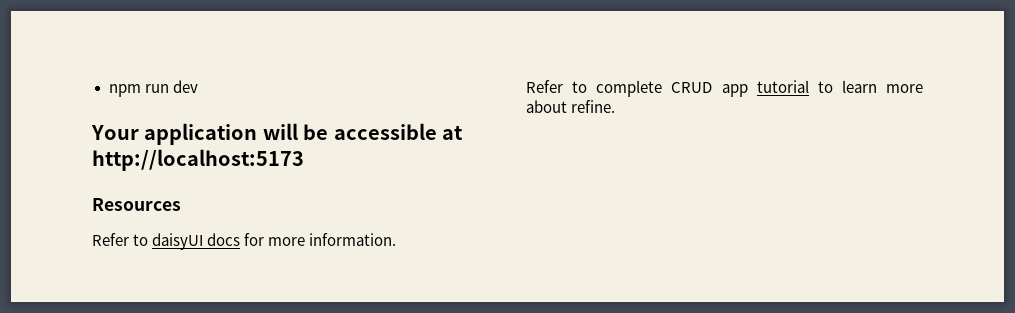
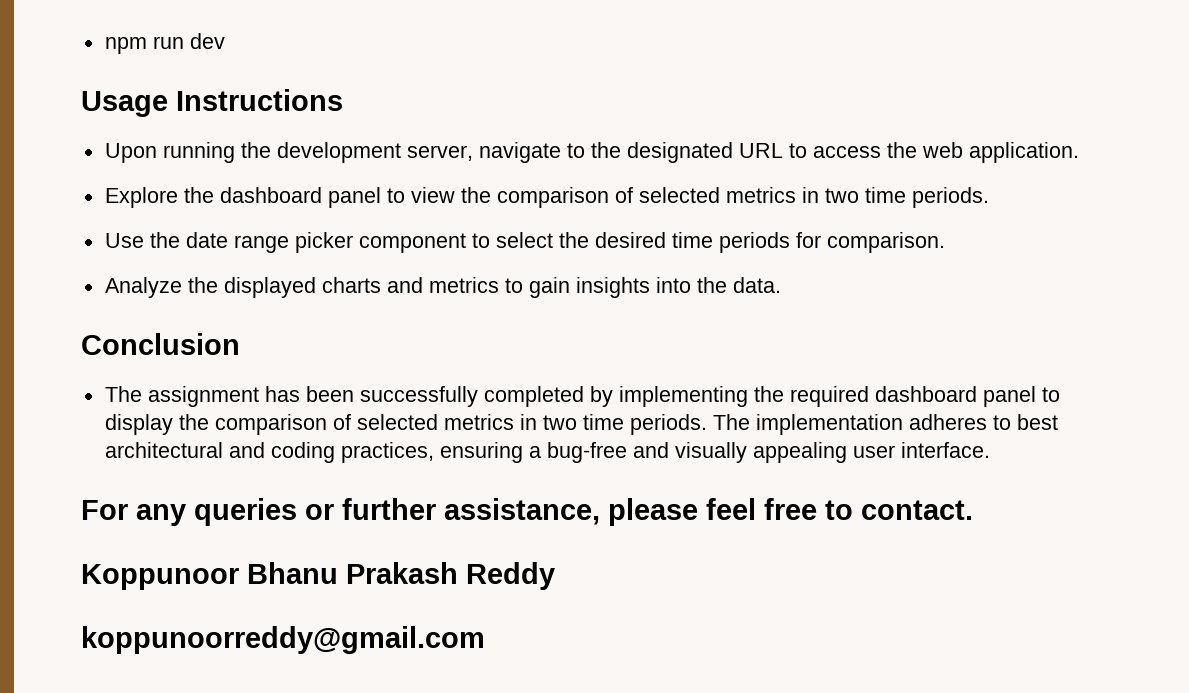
- Your application will be accessible at http://localhost:5173
- Resources
- Refer to daisyUI docs for more information.
- Refer to complete CRUD app tutorial to learn more about refine.
+ Usage Instructions
+ Upon running the development server, navigate to the designated URL to access the web application.
+ Explore the dashboard panel to view the comparison of selected metrics in two time periods.
+ Use the date range picker component to select the desired time periods for comparison.
+ Analyze the displayed charts and metrics to gain insights into the data.
+ Conclusion
+ The assignment has been successfully completed by implementing the required dashboard panel to display the comparison of selected metrics in two time periods. The implementation adheres to best architectural and coding practices, ensuring a bug-free and visually appealing user interface.
+ For any queries or further assistance, please feel free to contact.
+ Koppunoor Bhanu Prakash Reddy
+ koppunoorreddy@gmail.com

